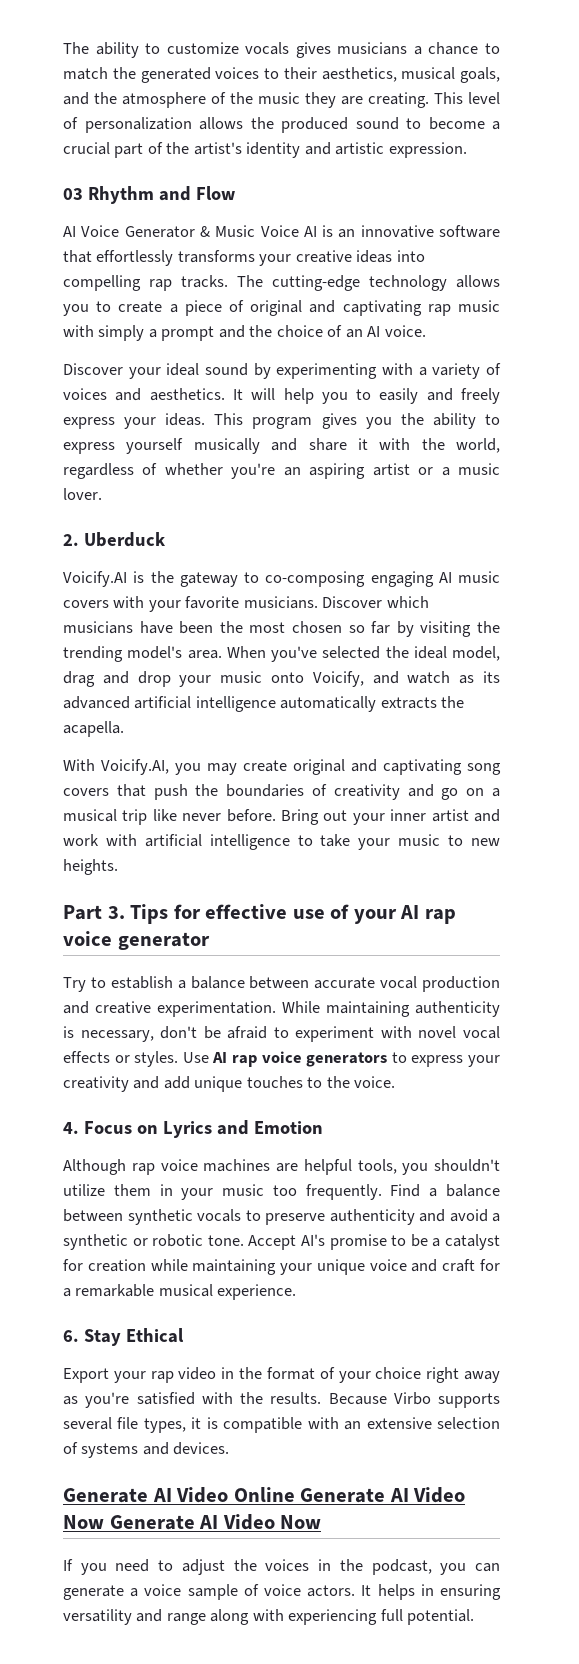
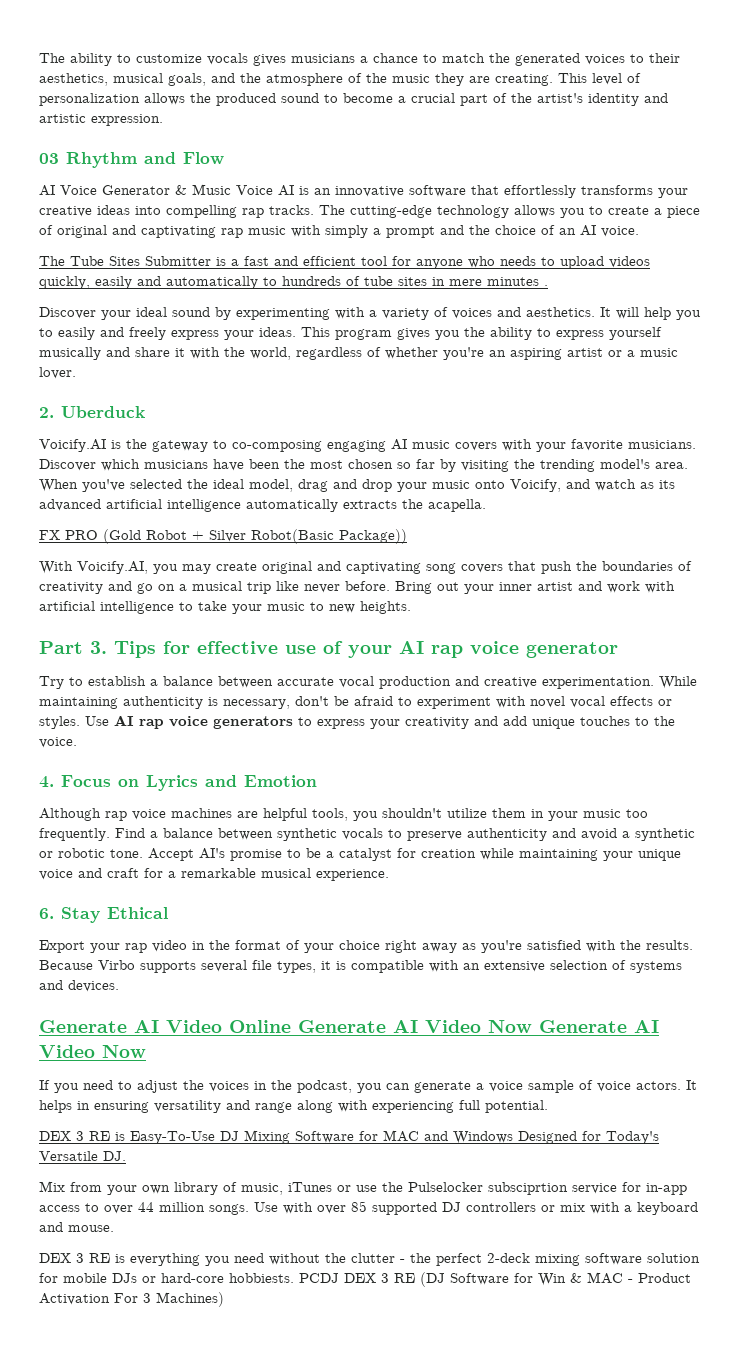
+ The Tube Sites Submitter is a fast and efficient tool for anyone who needs to upload videos quickly, easily and automatically to hundreds of tube sites in mere minutes .
+ FX PRO (Gold Robot + Silver Robot(Basic Package))
+ DEX 3 RE is Easy-To-Use DJ Mixing Software for MAC and Windows Designed for Today's Versatile DJ.
+ Mix from your own library of music, iTunes or use the Pulselocker subsciprtion service for in-app access to over 44 million songs. Use with over 85 supported DJ controllers or mix with a keyboard and mouse.
+ DEX 3 RE is everything you need without the clutter - the perfect 2-deck mixing software solution for mobile DJs or hard-core hobbiests. PCDJ DEX 3 RE (DJ Software for Win & MAC - Product Activation For 3 Machines)

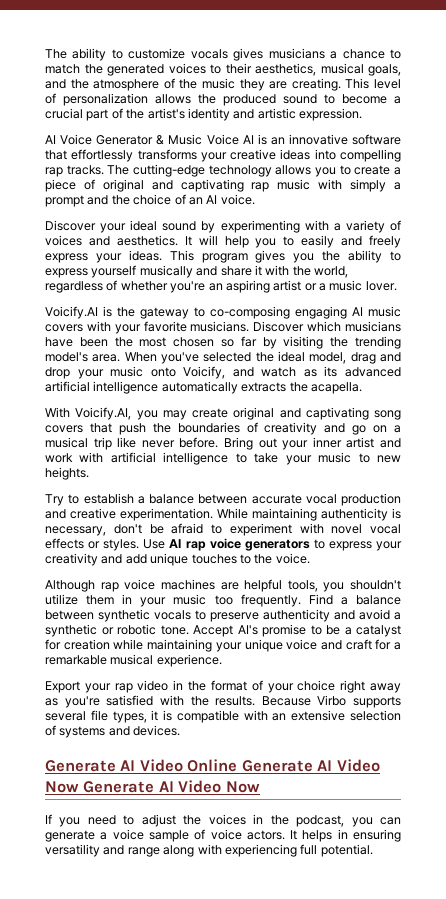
- 03 Rhythm and Flow
- The Tube Sites Submitter is a fast and efficient tool for anyone who needs to upload videos quickly, easily and automatically to hundreds of tube sites in mere minutes .
- 2. Uberduck
- FX PRO (Gold Robot + Silver Robot(Basic Package))
- Part 3. Tips for effective use of your AI rap voice generator
- 4. Focus on Lyrics and Emotion
- 6. Stay Ethical
- DEX 3 RE is Easy-To-Use DJ Mixing Software for MAC and Windows Designed for Today's Versatile DJ.
- Mix from your own library of music, iTunes or use the Pulselocker subsciprtion service for in-app access to over 44 million songs. Use with over 85 supported DJ controllers or mix with a keyboard and mouse.
- DEX 3 RE is everything you need without the clutter - the perfect 2-deck mixing software solution for mobile DJs or hard-core hobbiests. PCDJ DEX 3 RE (DJ Software for Win & MAC - Product Activation For 3 Machines)

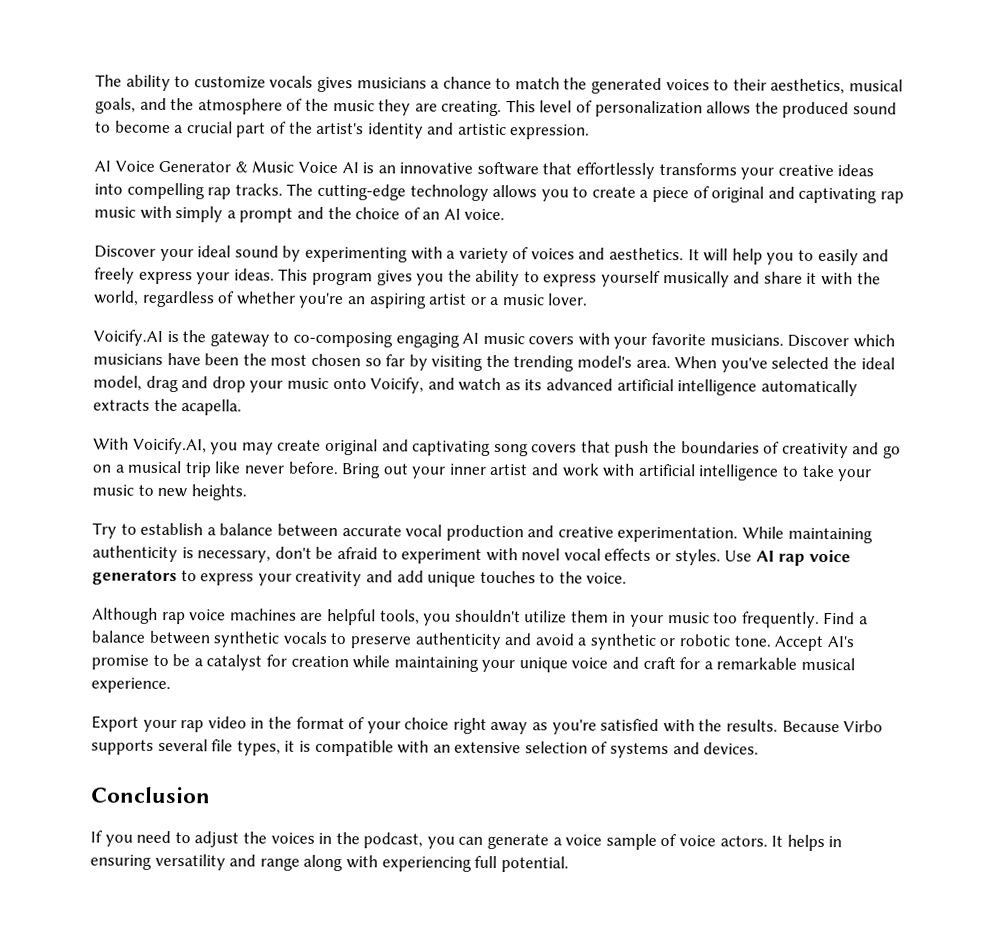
- Generate AI Video Online Generate AI Video Now Generate AI Video Now
+ Conclusion

